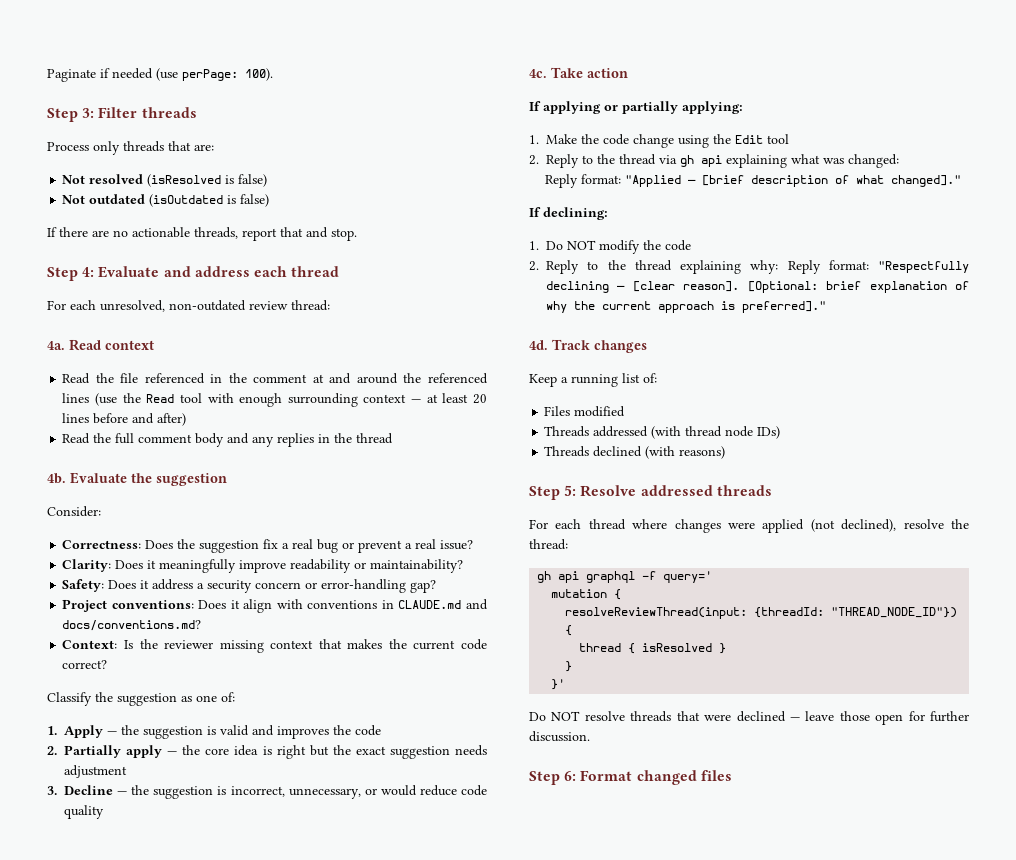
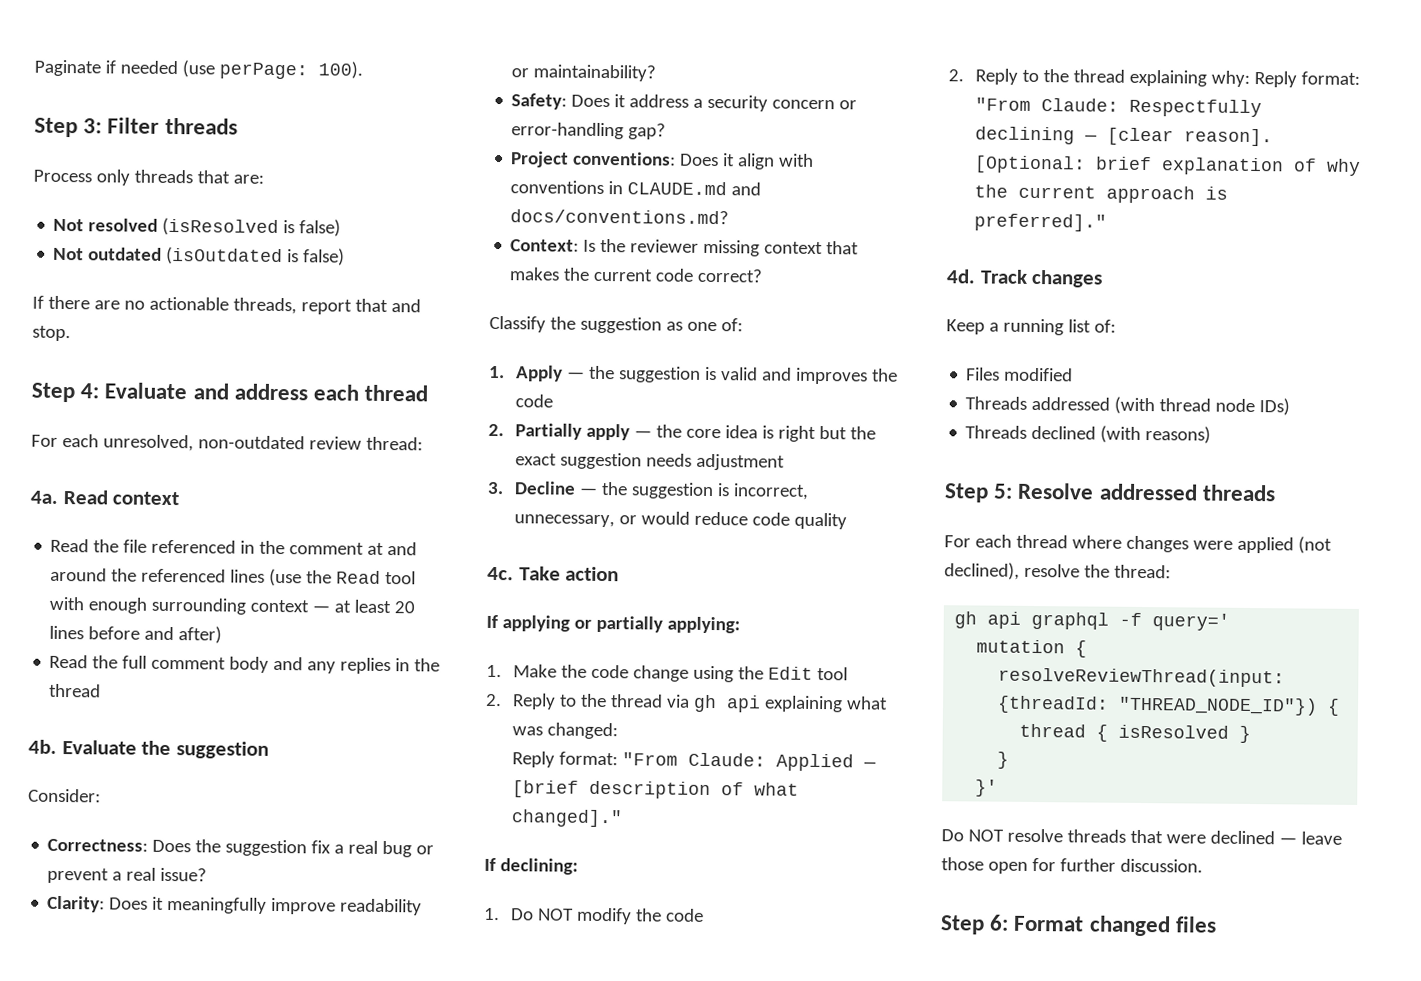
- Reply format: "Applied — [brief description of what changed]."
+ Reply format: "From Claude: Applied — [brief description of what changed]."
- 2. Reply to the thread explaining why: Reply format: "Respectfully declining — [clear reason].
+ 2. Reply to the thread explaining why: Reply format: "From Claude: Respectfully declining — [clear reason].

